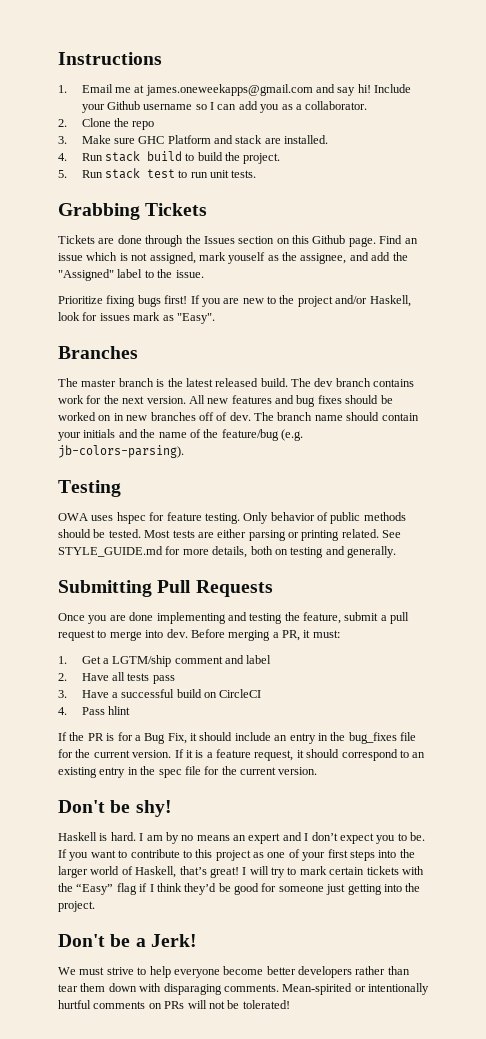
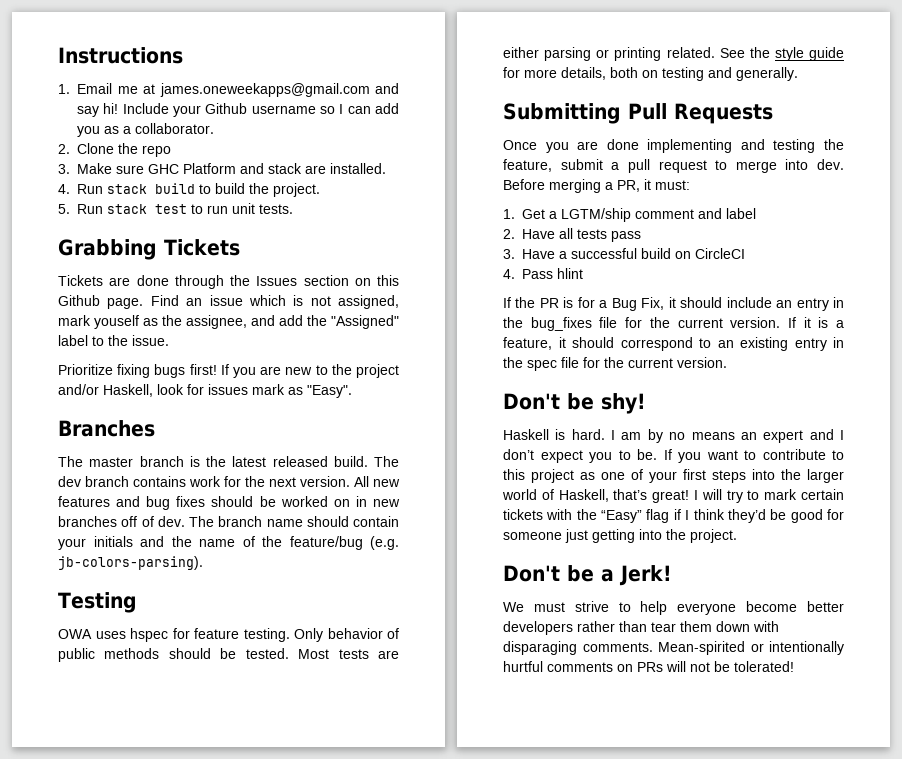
- See STYLE_GUIDE.md for more details, both on testing and generally.
+ See the style guide for more details, both on testing and generally.
- If it is a feature request, it should correspond to an existing entry in the spec file for the current version.
+ If it is a feature, it should correspond to an existing entry in the spec file for the current version.

